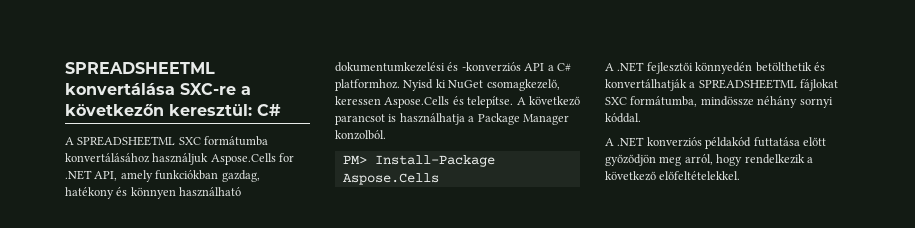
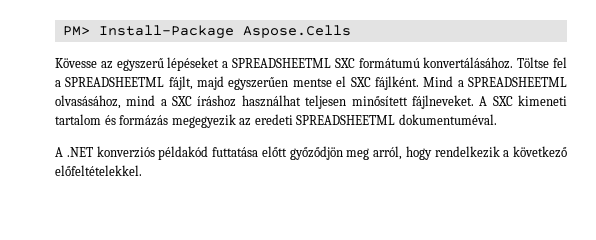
- SPREADSHEETML konvertálása SXC-re a következőn keresztül: C#
- A SPREADSHEETML SXC formátumba konvertálásához használjuk Aspose.Cells for .NET API, amely funkciókban gazdag, hatékony és könnyen használható dokumentumkezelési és -konverziós API a C# platformhoz. Nyisd ki NuGet csomagkezelő, keressen Aspose.Cells és telepítse. A következő parancsot is használhatja a Package Manager konzolból.
  PM> Install-Package Aspose.Cells
- A .NET fejlesztői könnyedén betölthetik és konvertálhatják a SPREADSHEETML fájlokat SXC formátumba, mindössze néhány sornyi kóddal.
+ Kövesse az egyszerű lépéseket a SPREADSHEETML SXC formátumú konvertálásához. Töltse fel a SPREADSHEETML fájlt, majd egyszerűen mentse el SXC fájlként. Mind a SPREADSHEETML olvasásához, mind a SXC íráshoz használhat teljesen minősített fájlneveket. A SXC kimeneti tartalom és formázás megegyezik az eredeti SPREADSHEETML dokumentuméval.

